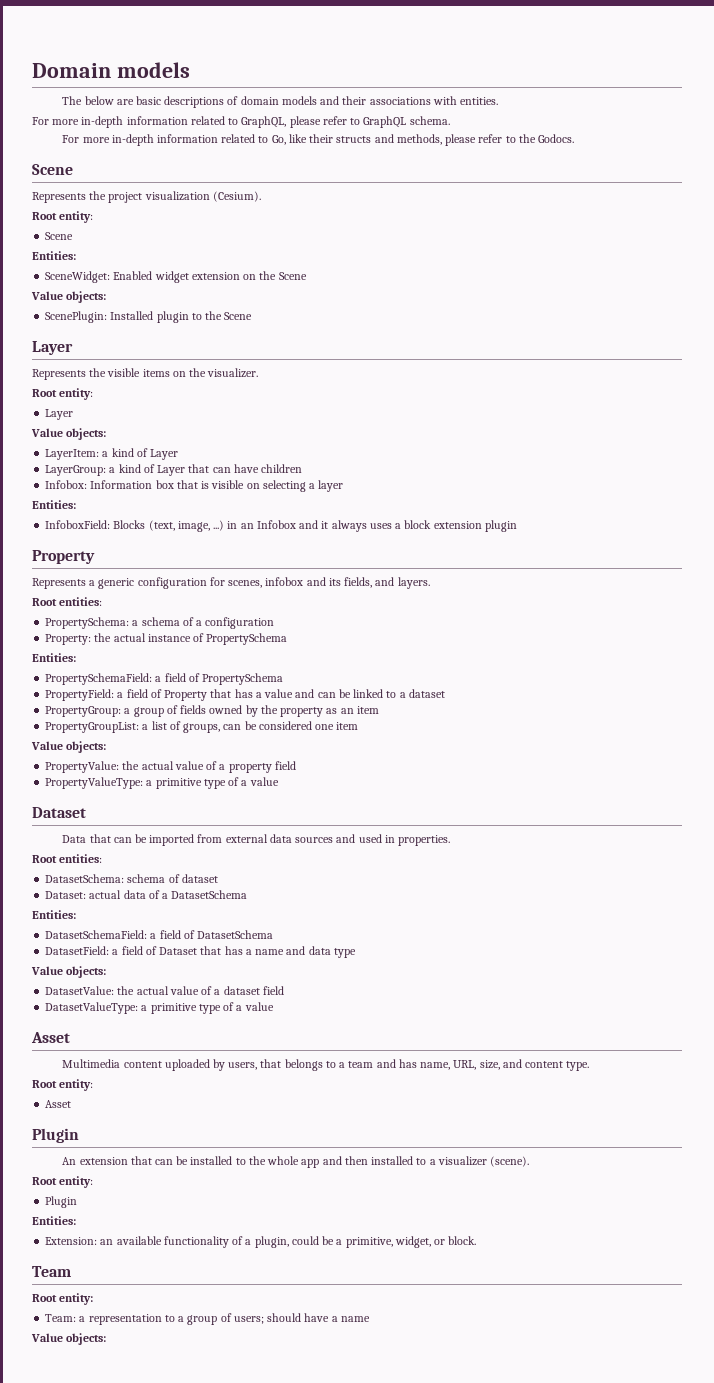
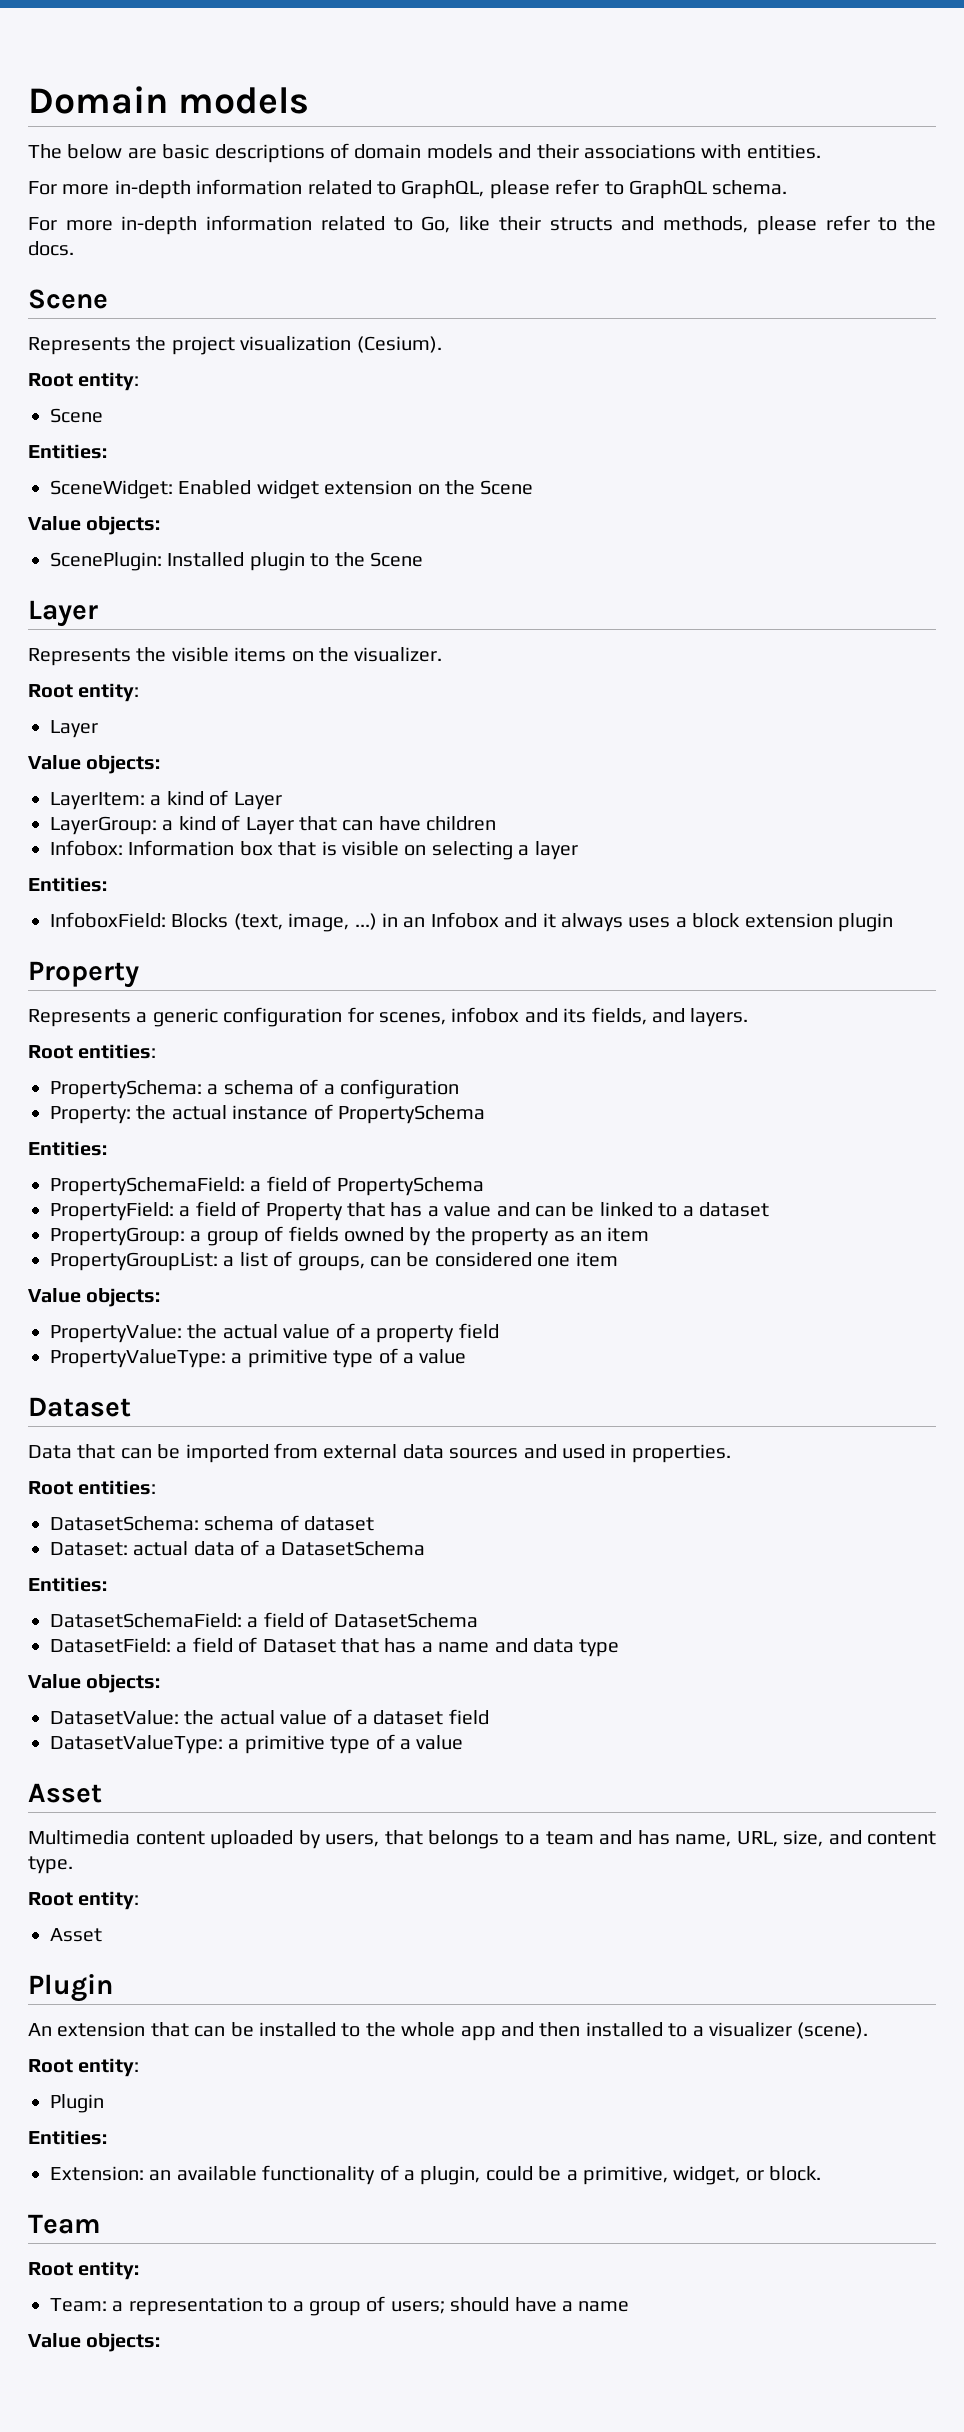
- For more in-depth information related to Go, like their structs and methods, please refer to the Godocs.
+ For more in-depth information related to Go, like their structs and methods, please refer to the docs.

